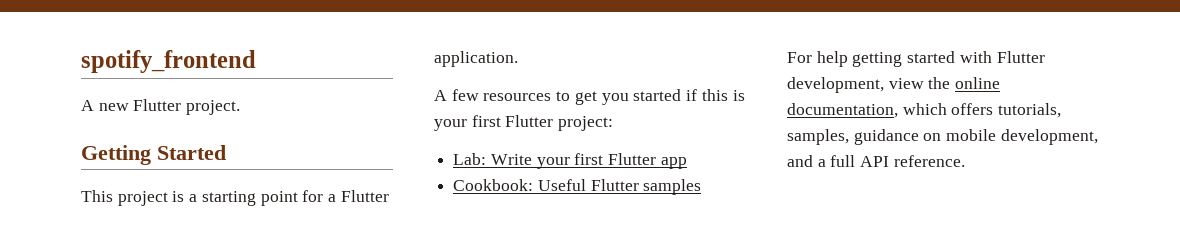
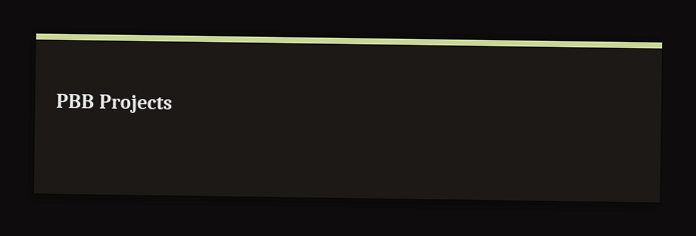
- spotify_frontend
- A new Flutter project.
- Getting Started
- This project is a starting point for a Flutter application.
- A few resources to get you started if this is your first Flutter project:
- Lab: Write your first Flutter app
- Cookbook: Useful Flutter samples
- For help getting started with Flutter development, view the online documentation, which offers tutorials, samples, guidance on mobile development, and a full API reference.
+ PBB Projects

